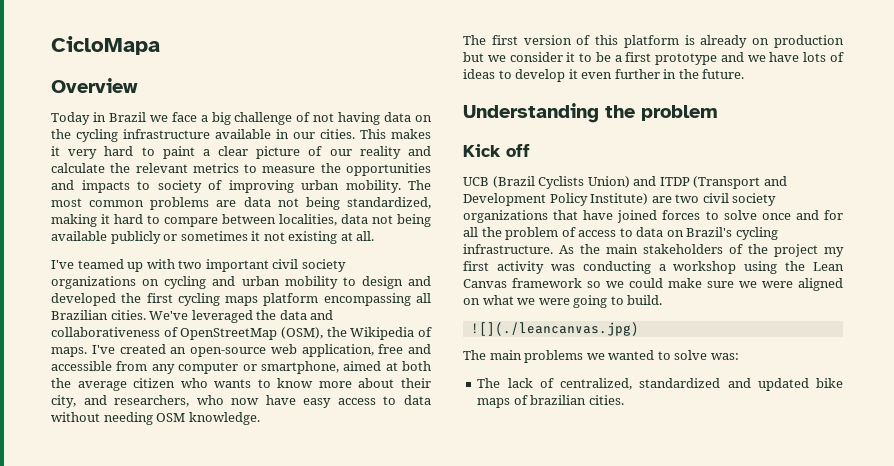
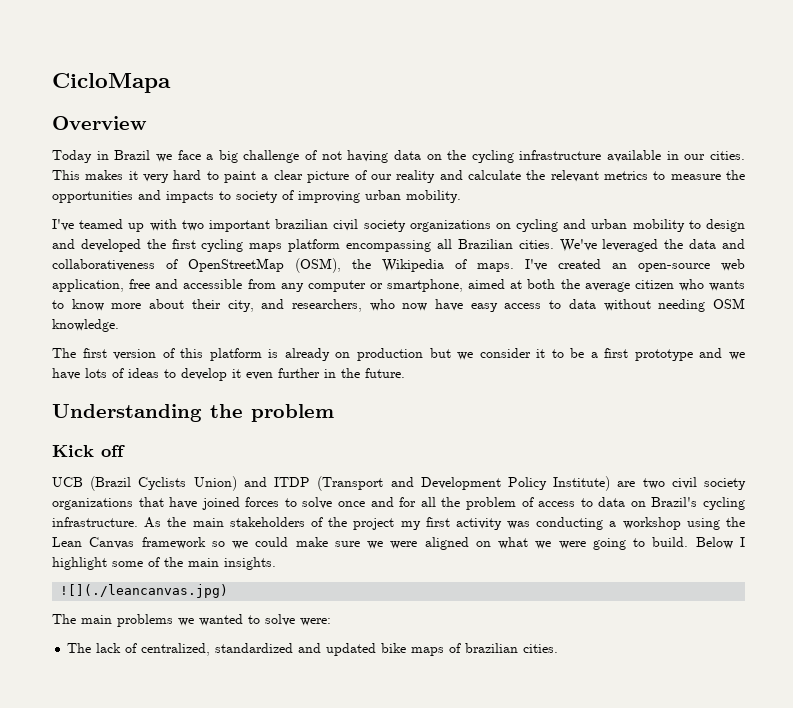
- The most common problems are data not being standardized, making it hard to compare between localities, data not being available publicly or sometimes it not existing at all.
- I've teamed up with two important civil society organizations on cycling and urban mobility to design and developed the first cycling maps platform encompassing all Brazilian cities.
+ I've teamed up with two important brazilian civil society organizations on cycling and urban mobility to design and developed the first cycling maps platform encompassing all Brazilian cities.
+ Below I highlight some of the main insights.
- The main problems we wanted to solve was:
+ The main problems we wanted to solve were:

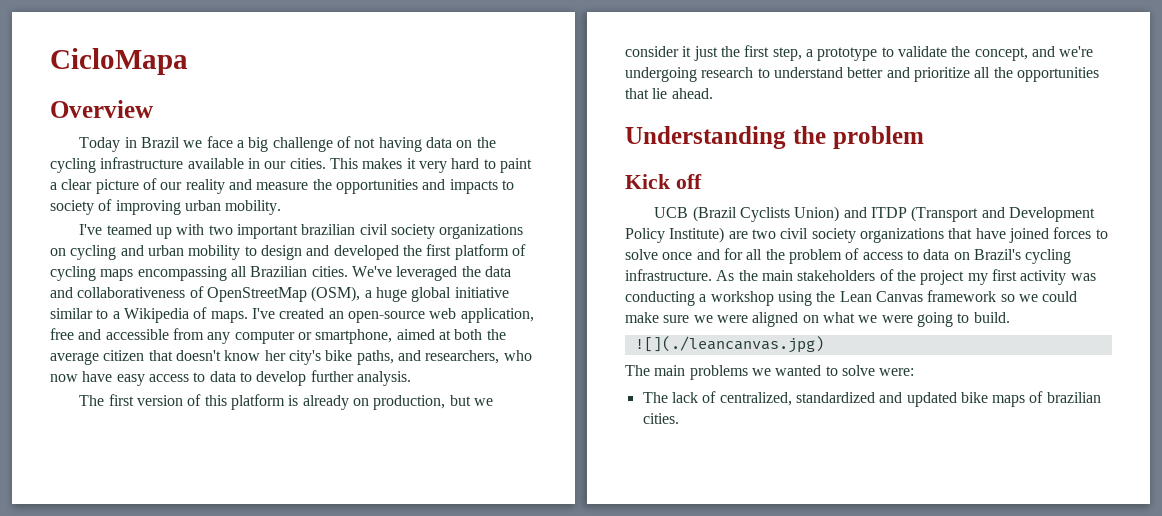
- This makes it very hard to paint a clear picture of our reality and calculate the relevant metrics to measure the opportunities and impacts to society of improving urban mobility.
+ This makes it very hard to paint a clear picture of our reality and measure the opportunities and impacts to society of improving urban mobility.
- I've teamed up with two important brazilian civil society organizations on cycling and urban mobility to design and developed the first cycling maps platform encompassing all Brazilian cities.
+ I've teamed up with two important brazilian civil society organizations on cycling and urban mobility to design and developed the first platform of cycling maps encompassing all Brazilian cities.
- We've leveraged the data and collaborativeness of OpenStreetMap (OSM), the Wikipedia of maps.
+ We've leveraged the data and collaborativeness of OpenStreetMap (OSM), a huge global initiative similar to a Wikipedia of maps.
- I've created an open-source web application, free and accessible from any computer or smartphone, aimed at both the average citizen who wants to know more about their city, and researchers, who now have easy access to data without needing OSM knowledge.
+ I've created an open-source web application, free and accessible from any computer or smartphone, aimed at both the average citizen that doesn't know her city's bike paths, and researchers, who now have easy access to data to develop further analysis.
- The first version of this platform is already on production but we consider it to be a first prototype and we have lots of ideas to develop it even further in the future.
+ The first version of this platform is already on production, but we consider it just the first step, a prototype to validate the concept, and we're undergoing research to understand better and prioritize all the opportunities that lie ahead.
- Below I highlight some of the main insights.

